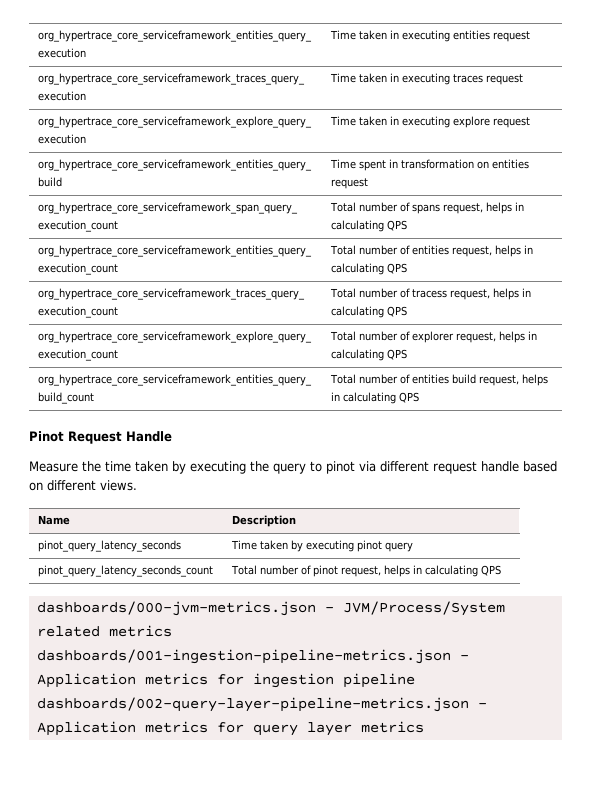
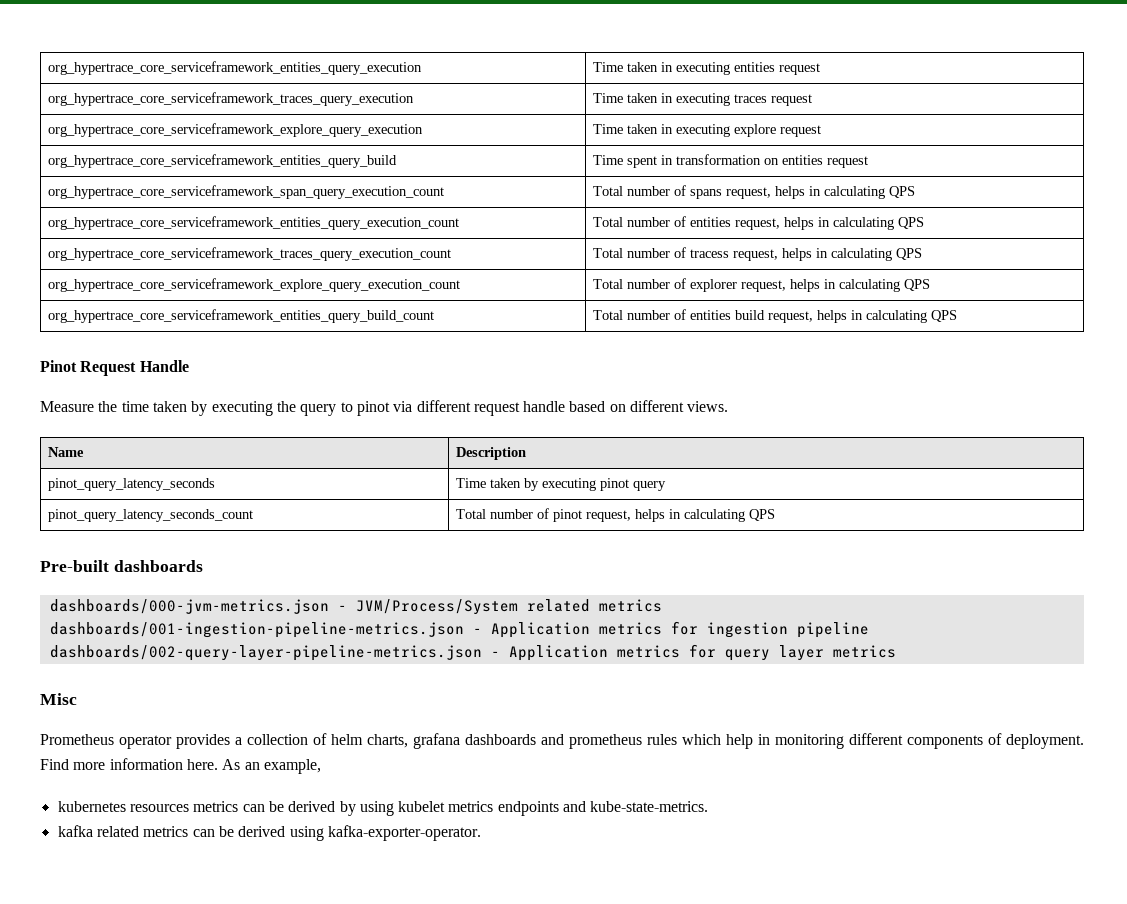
+ Pre-built dashboards
+ Misc
+ Prometheus operator provides a collection of helm charts, grafana dashboards and prometheus rules which help in monitoring different components of deployment. Find more information here. As an example,
+ kubernetes resources metrics can be derived by using kubelet metrics endpoints and kube-state-metrics.
+ kafka related metrics can be derived using kafka-exporter-operator.

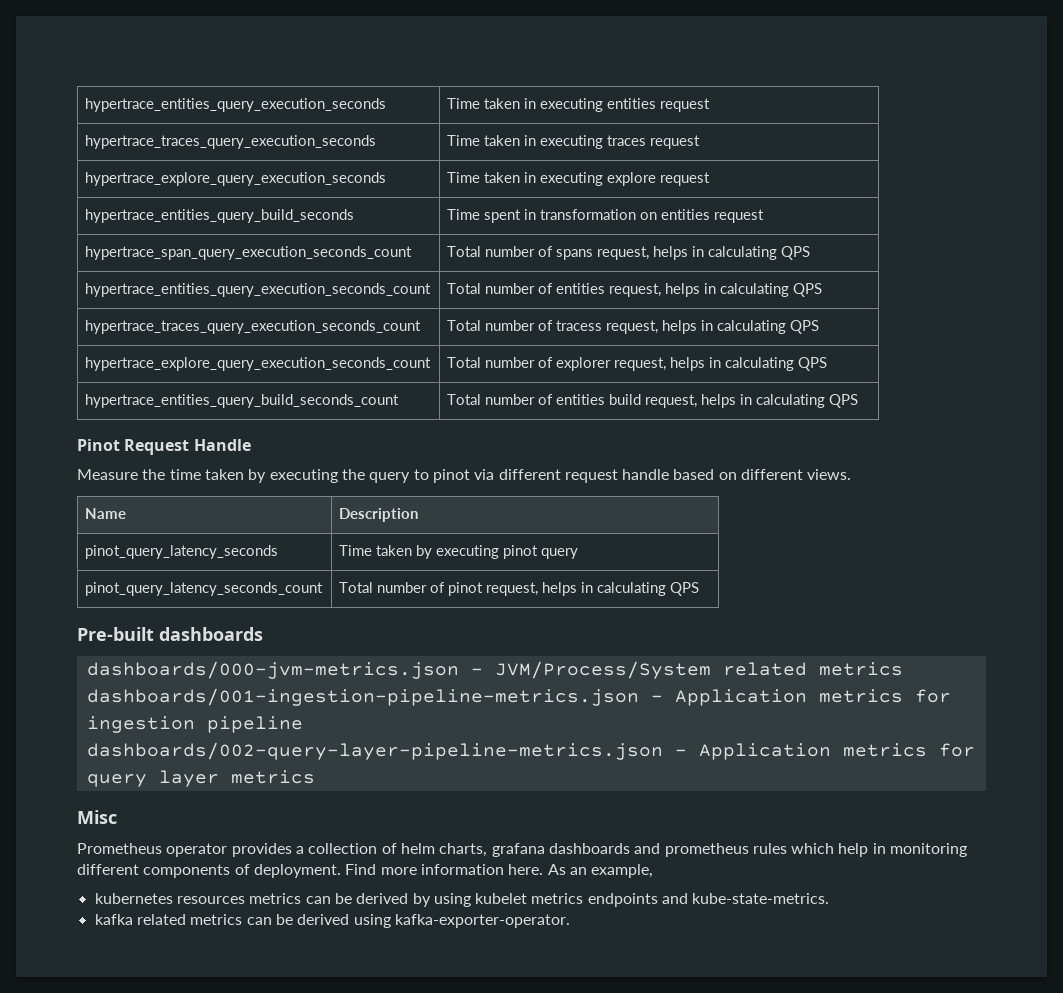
- org_hypertrace_core_serviceframework_entities_query_execution | Time taken in executing entities request
+ hypertrace_entities_query_execution_seconds | Time taken in executing entities request
- org_hypertrace_core_serviceframework_traces_query_execution | Time taken in executing traces request
+ hypertrace_traces_query_execution_seconds | Time taken in executing traces request
- org_hypertrace_core_serviceframework_explore_query_execution | Time taken in executing explore request
+ hypertrace_explore_query_execution_seconds | Time taken in executing explore request
- org_hypertrace_core_serviceframework_entities_query_build | Time spent in transformation on entities request
+ hypertrace_entities_query_build_seconds | Time spent in transformation on entities request
- org_hypertrace_core_serviceframework_span_query_execution_count | Total number of spans request, helps in calculating QPS
+ hypertrace_span_query_execution_seconds_count | Total number of spans request, helps in calculating QPS
- org_hypertrace_core_serviceframework_entities_query_execution_count | Total number of entities request, helps in calculating QPS
+ hypertrace_entities_query_execution_seconds_count | Total number of entities request, helps in calculating QPS
- org_hypertrace_core_serviceframework_traces_query_execution_count | Total number of tracess request, helps in calculating QPS
+ hypertrace_traces_query_execution_seconds_count | Total number of tracess request, helps in calculating QPS
- org_hypertrace_core_serviceframework_explore_query_execution_count | Total number of explorer request, helps in calculating QPS
+ hypertrace_explore_query_execution_seconds_count | Total number of explorer request, helps in calculating QPS
- org_hypertrace_core_serviceframework_entities_query_build_count | Total number of entities build request, helps in calculating QPS
+ hypertrace_entities_query_build_seconds_count | Total number of entities build request, helps in calculating QPS

